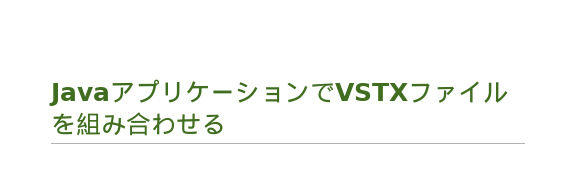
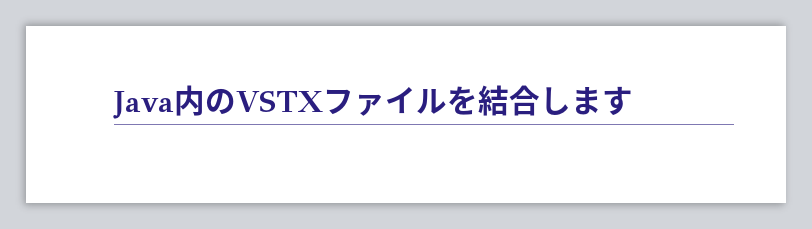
- JavaアプリケーションでVSTXファイルを組み合わせる
+ Java内のVSTXファイルを結合します

